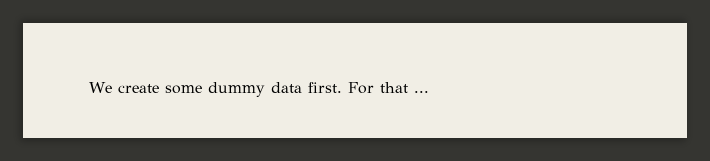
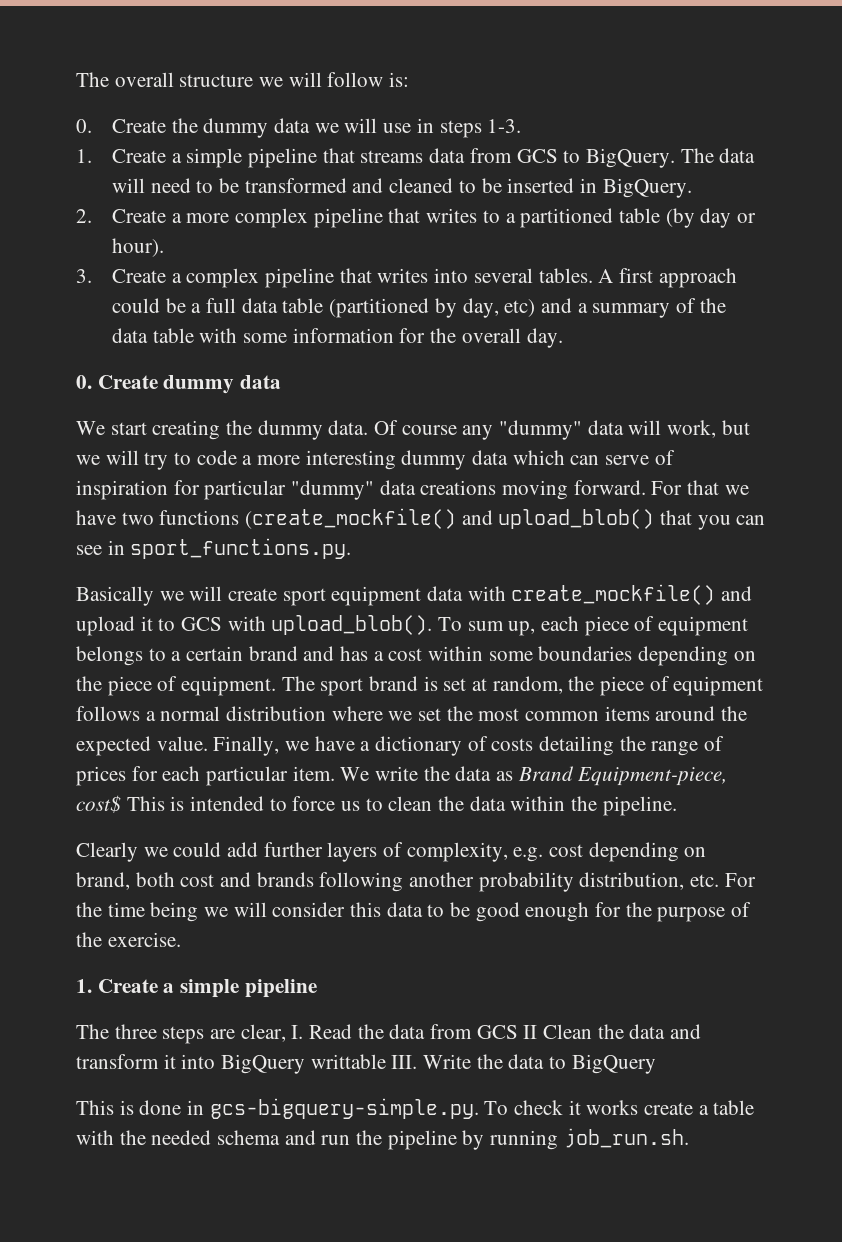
- We create some dummy data first. For that ...
+ The overall structure we will follow is:
+ 0. Create the dummy data we will use in steps 1-3.
+ 1. Create a simple pipeline that streams data from GCS to BigQuery. The data will need to be transformed and cleaned to be inserted in BigQuery.
+ 2. Create a more complex pipeline that writes to a partitioned table (by day or hour).
+ 3. Create a complex pipeline that writes into several tables. A first approach could be a full data table (partitioned by day, etc) and a summary of the data table with some information for the overall day.
+ 0. Create dummy data
+ We start creating the dummy data. Of course any "dummy" data will work, but we will try to code a more interesting dummy data which can serve of inspiration for particular "dummy" data creations moving forward. For that we have two functions (create_mockfile() and upload_blob() that you can see in sport_functions.py.
+ Basically we will create sport equipment data with create_mockfile() and upload it to GCS with upload_blob(). To sum up, each piece of equipment belongs to a certain brand and has a cost within some boundaries depending on the piece of equipment. The sport brand is set at random, the piece of equipment follows a normal distribution where we set the most common items around the expected value. Finally, we have a dictionary of costs detailing the range of prices for each particular item. We write the data as Brand Equipment-piece, cost$ This is intended to force us to clean the data within the pipeline.
+ Clearly we could add further layers of complexity, e.g. cost depending on brand, both cost and brands following another probability distribution, etc. For the time being we will consider this data to be good enough for the purpose of the exercise.
+ 1. Create a simple pipeline
+ The three steps are clear, I. Read the data from GCS II Clean the data and transform it into BigQuery writtable III. Write the data to BigQuery
+ This is done in gcs-bigquery-simple.py. To check it works create a table with the needed schema and run the pipeline by running job_run.sh.

